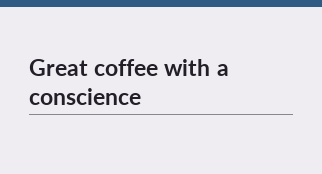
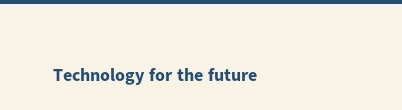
- Great coffee with a conscience
+ Technology for the future

